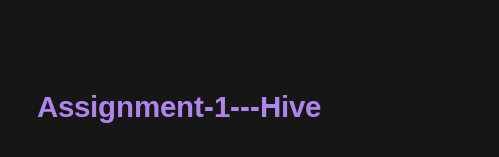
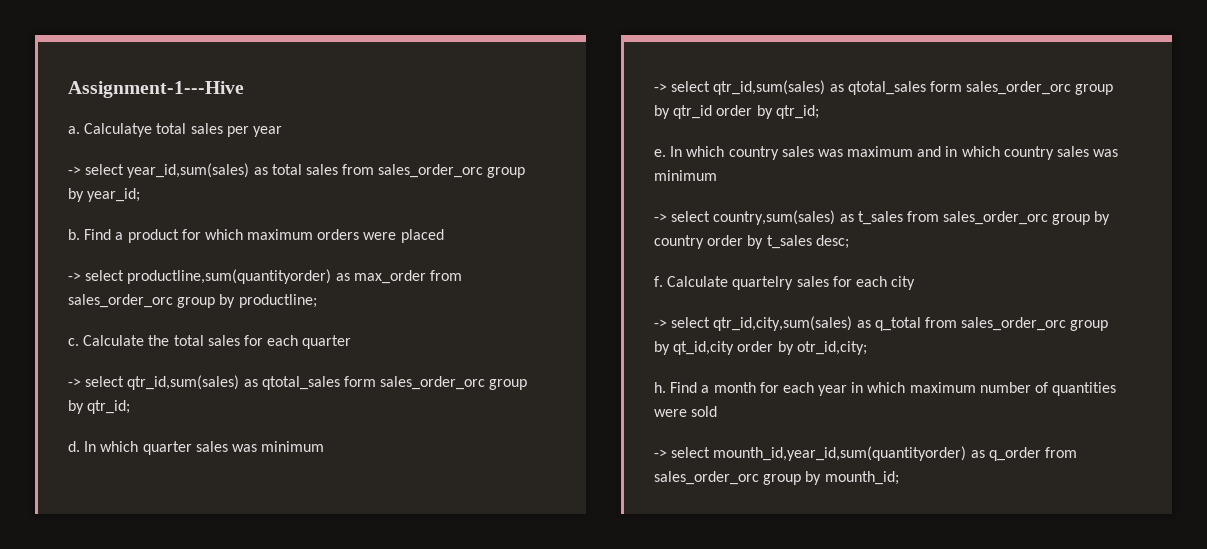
+ a. Calculatye total sales per year
+ -> select year_id,sum(sales) as total sales from sales_order_orc group by year_id;
+ b. Find a product for which maximum orders were placed
+ -> select productline,sum(quantityorder) as max_order from sales_order_orc group by productline;
+ c. Calculate the total sales for each quarter
+ -> select qtr_id,sum(sales) as qtotal_sales form sales_order_orc group by qtr_id;
+ d. In which quarter sales was minimum
+ -> select qtr_id,sum(sales) as qtotal_sales form sales_order_orc group by qtr_id order by qtr_id;
+ e. In which country sales was maximum and in which country sales was minimum
+ -> select country,sum(sales) as t_sales from sales_order_orc group by country order by t_sales desc;
+ f. Calculate quartelry sales for each city
+ -> select qtr_id,city,sum(sales) as q_total from sales_order_orc group by qt_id,city order by otr_id,city;
+ h. Find a month for each year in which maximum number of quantities were sold
+ -> select mounth_id,year_id,sum(quantityorder) as q_order from sales_order_orc group by mounth_id;

